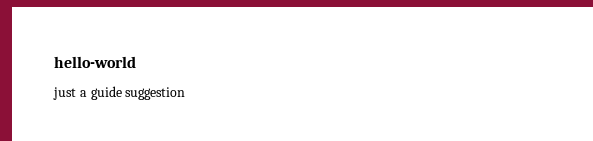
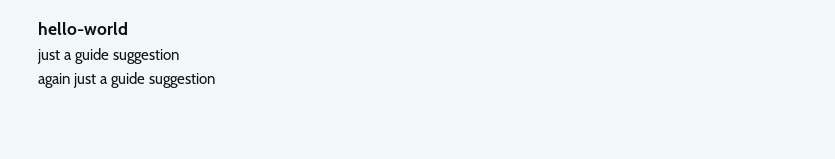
+ again just a guide suggestion

